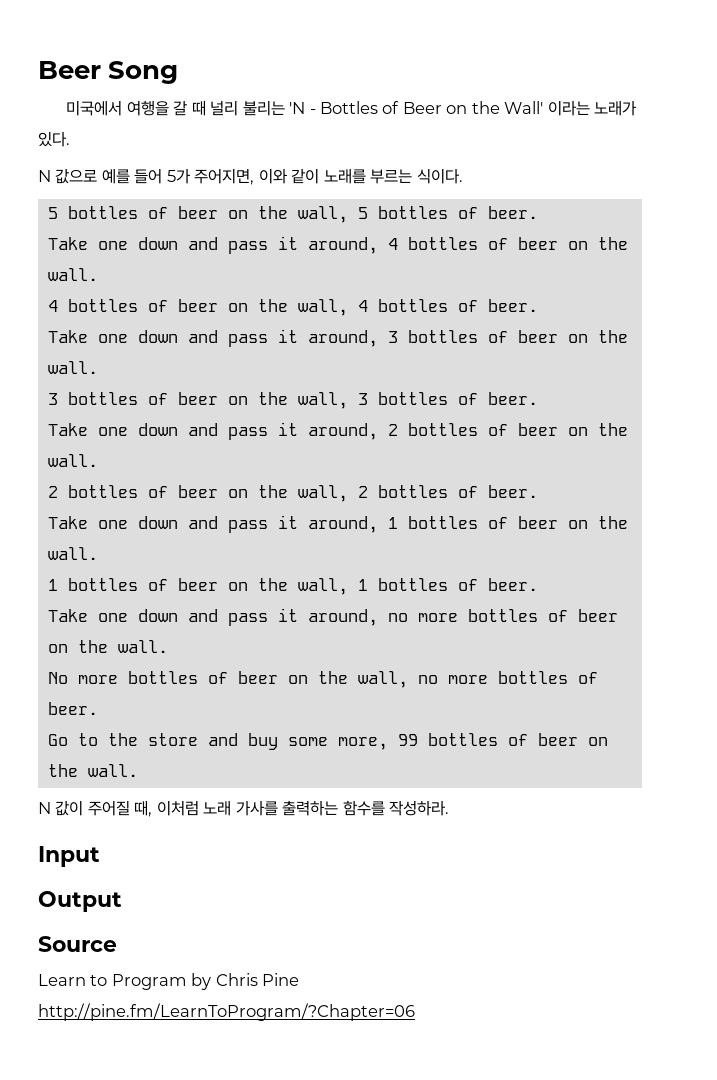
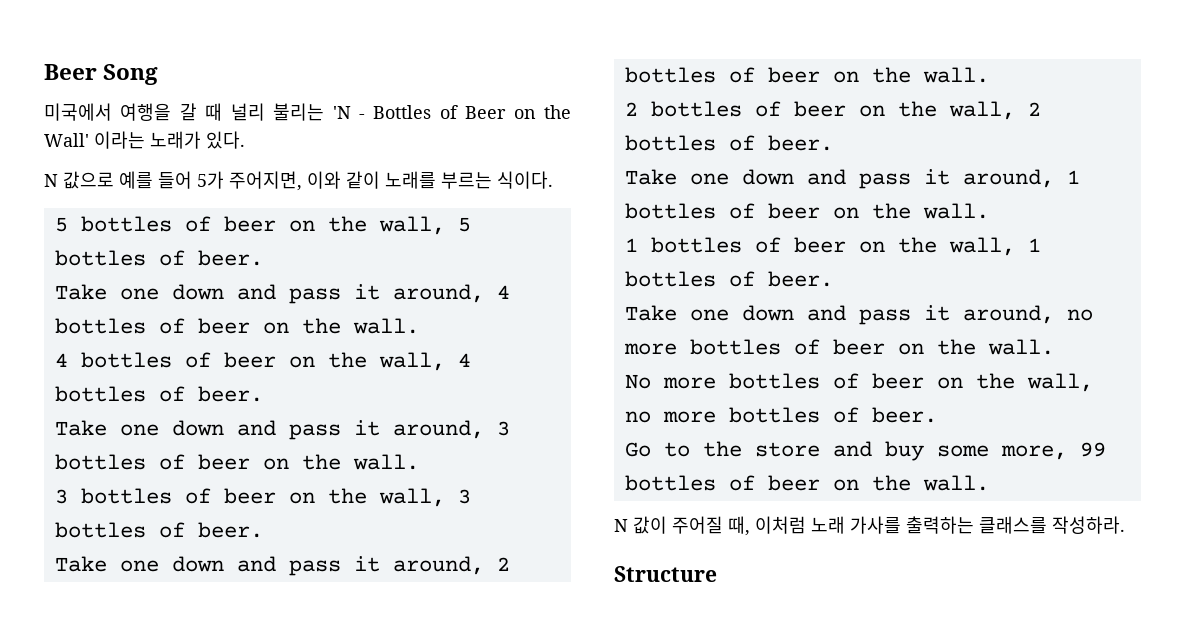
- N 값이 주어질 때, 이처럼 노래 가사를 출력하는 함수를 작성하라.
+ N 값이 주어질 때, 이처럼 노래 가사를 출력하는 클래스를 작성하라.
- Input
- Output
- Source
- Learn to Program by Chris Pine http://pine.fm/LearnToProgram/?Chapter=06
+ Structure

